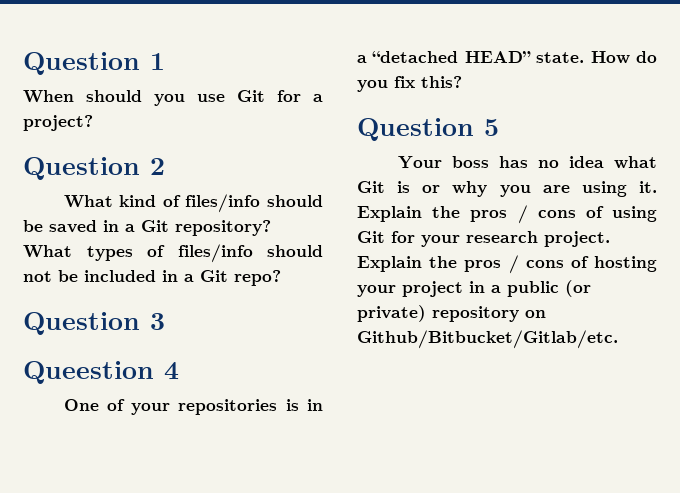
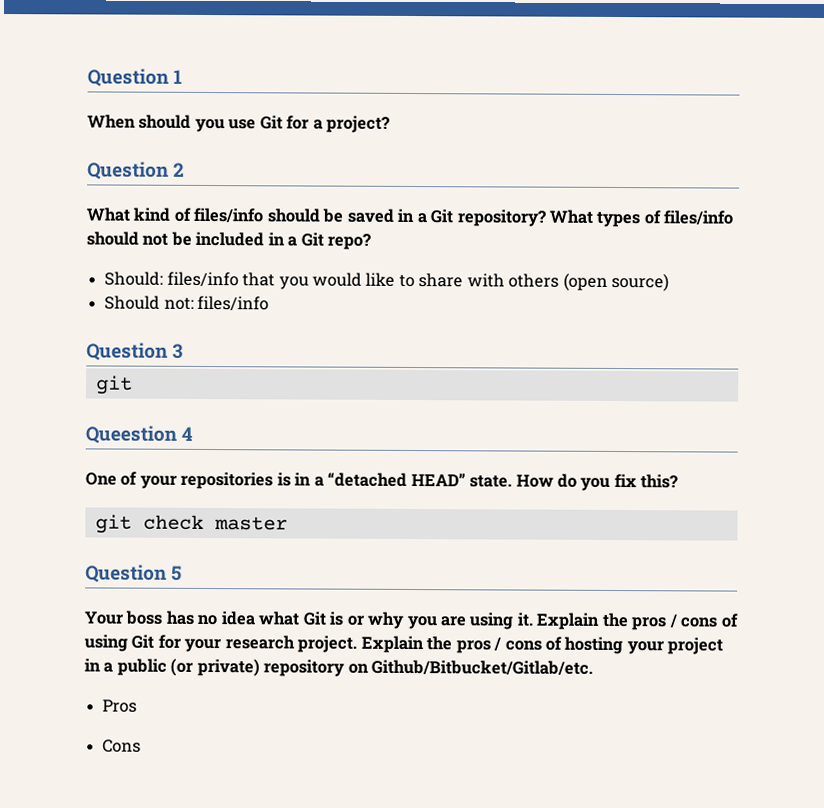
+ Should: files/info that you would like to share with others (open source)
+ Should not: files/info
  Question 3
+ git
+ git check master
+ Pros
+ Cons

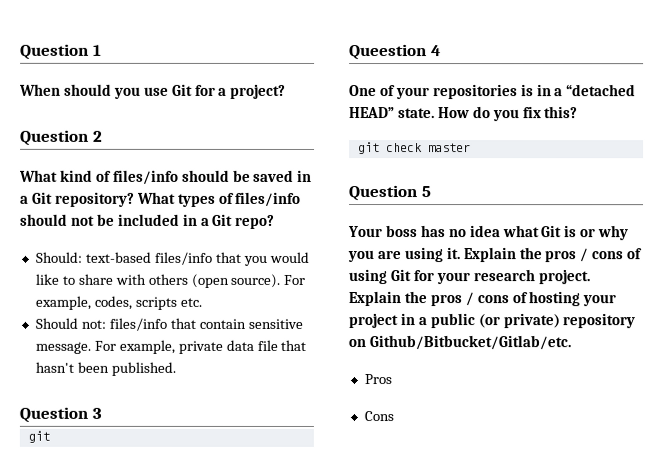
- Should: files/info that you would like to share with others (open source)
- Should not: files/info
+ Should: text-based files/info that you would like to share with others (open source). For example, codes, scripts etc.
+ Should not: files/info that contain sensitive message. For example, private data file that hasn't been published.

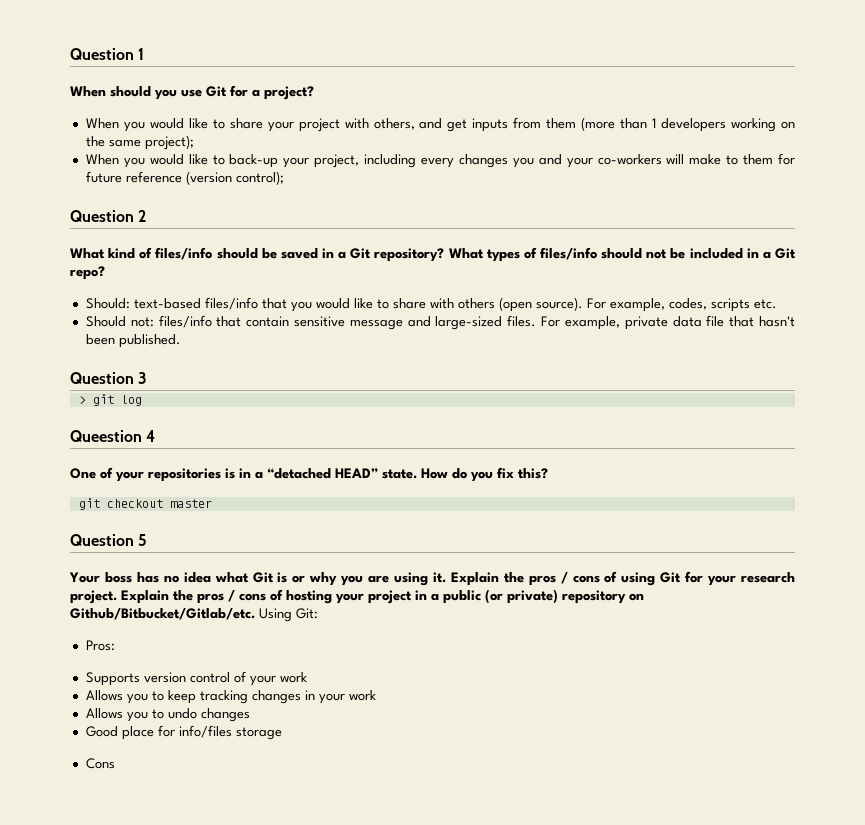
+ When you would like to share your project with others, and get inputs from them (more than 1 developers working on the same project);
+ When you would like to back-up your project, including every changes you and your co-workers will make to them for future reference (version control);
- Should not: files/info that contain sensitive message.
+ Should not: files/info that contain sensitive message and large-sized files.
  Question 3
- git
+ > git log
- git check master
+ git checkout master
- Explain the pros / cons of hosting your project in a public (or private) repository on Github/Bitbucket/Gitlab/etc.
- Pros
+ Explain the pros / cons of hosting your project in a public (or private) repository on Github/Bitbucket/Gitlab/etc. Using Git:
+ Pros:
+ Supports version control of your work
+ Allows you to keep tracking changes in your work
+ Allows you to undo changes
+ Good place for info/files storage

